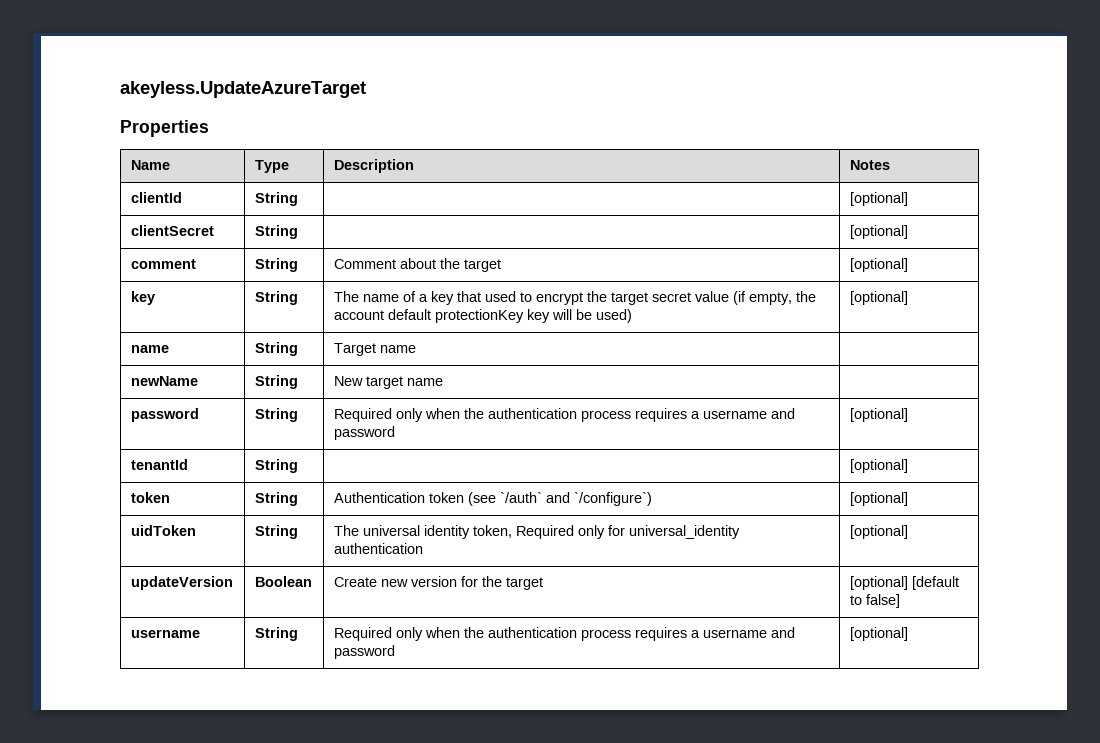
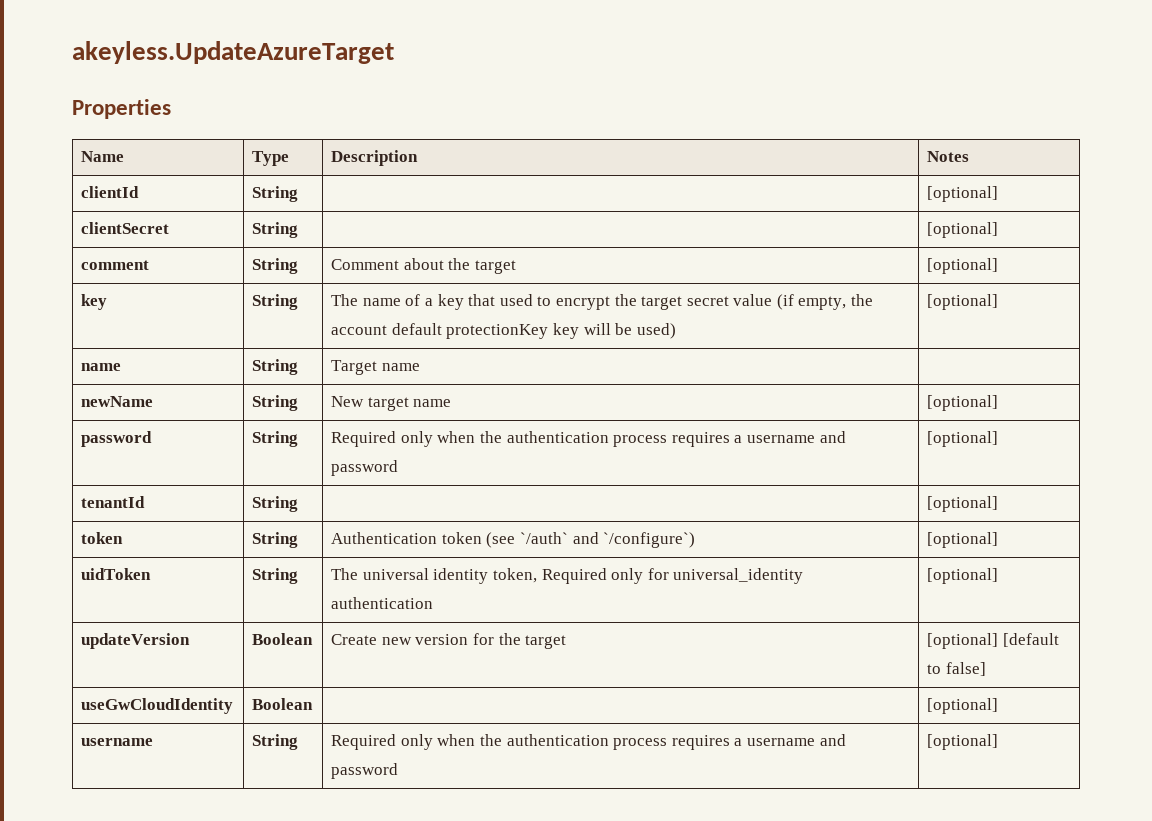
- newName | String | New target name |
+ newName | String | New target name | [optional]
+ useGwCloudIdentity | Boolean | | [optional]

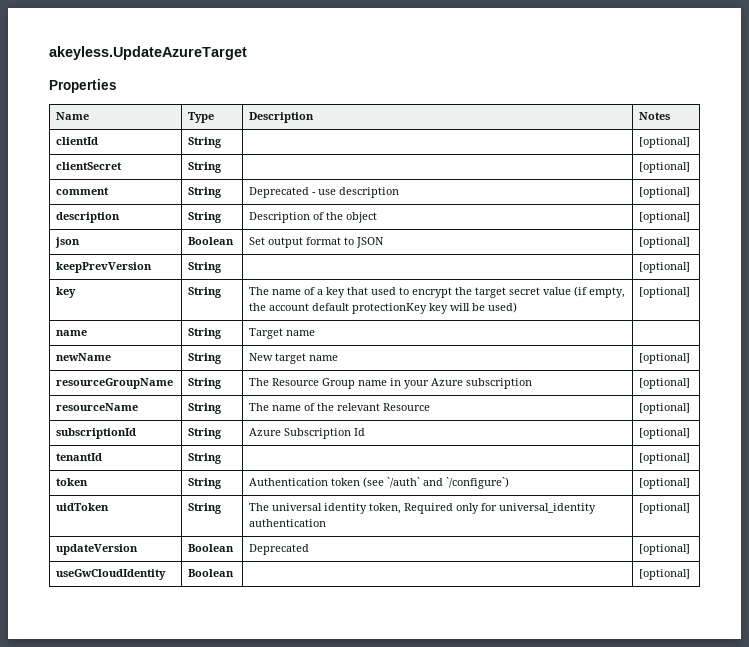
- comment | String | Comment about the target | [optional]
+ comment | String | Deprecated - use description | [optional]
+ description | String | Description of the object | [optional]
+ json | Boolean | Set output format to JSON | [optional]
+ keepPrevVersion | String | | [optional]
- password | String | Required only when the authentication process requires a username and password | [optional]
+ resourceGroupName | String | The Resource Group name in your Azure subscription | [optional]
+ resourceName | String | The name of the relevant Resource | [optional]
+ subscriptionId | String | Azure Subscription Id | [optional]
- updateVersion | Boolean | Create new version for the target | [optional] [default to false]
+ updateVersion | Boolean | Deprecated | [optional]
  useGwCloudIdentity | Boolean | | [optional]
- username | String | Required only when the authentication process requires a username and password | [optional]

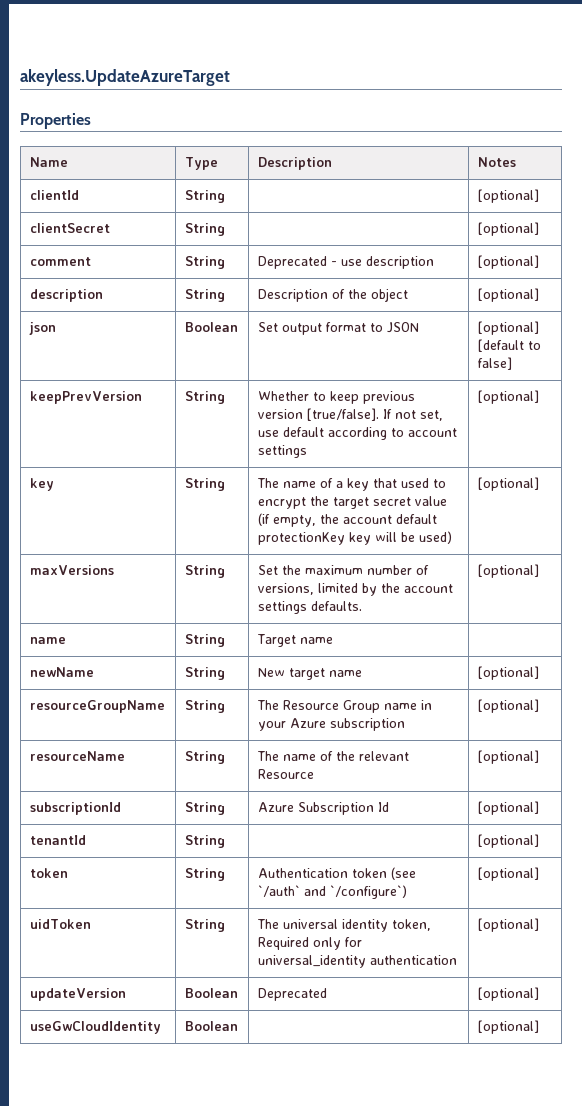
- json | Boolean | Set output format to JSON | [optional]
+ json | Boolean | Set output format to JSON | [optional] [default to false]
- keepPrevVersion | String | | [optional]
+ keepPrevVersion | String | Whether to keep previous version [true/false]. If not set, use default according to account settings | [optional]
+ maxVersions | String | Set the maximum number of versions, limited by the account settings defaults. | [optional]

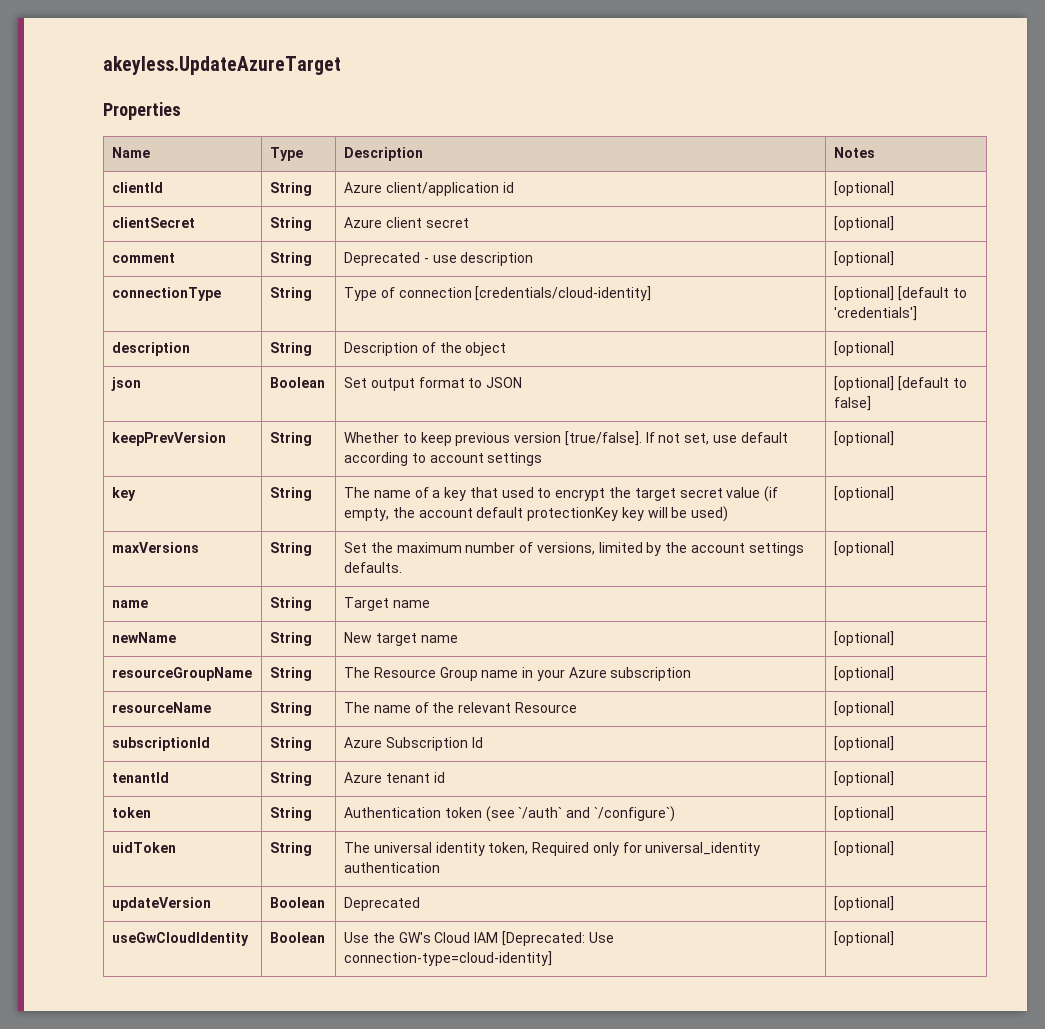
- clientId | String | | [optional]
+ clientId | String | Azure client/application id | [optional]
- clientSecret | String | | [optional]
+ clientSecret | String | Azure client secret | [optional]
+ connectionType | String | Type of connection [credentials/cloud-identity] | [optional] [default to 'credentials']
- tenantId | String | | [optional]
+ tenantId | String | Azure tenant id | [optional]
- useGwCloudIdentity | Boolean | | [optional]
+ useGwCloudIdentity | Boolean | Use the GW's Cloud IAM [Deprecated: Use connection-type=cloud-identity] | [optional]

